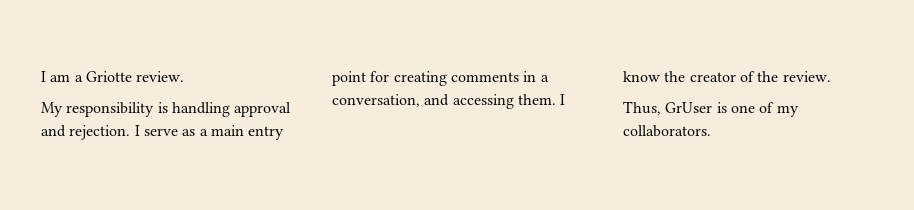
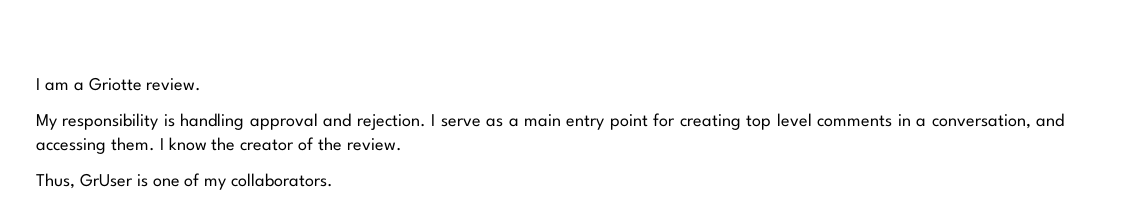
- I serve as a main entry point for creating comments in a conversation, and accessing them.
+ I serve as a main entry point for creating top level comments in a conversation, and accessing them.

